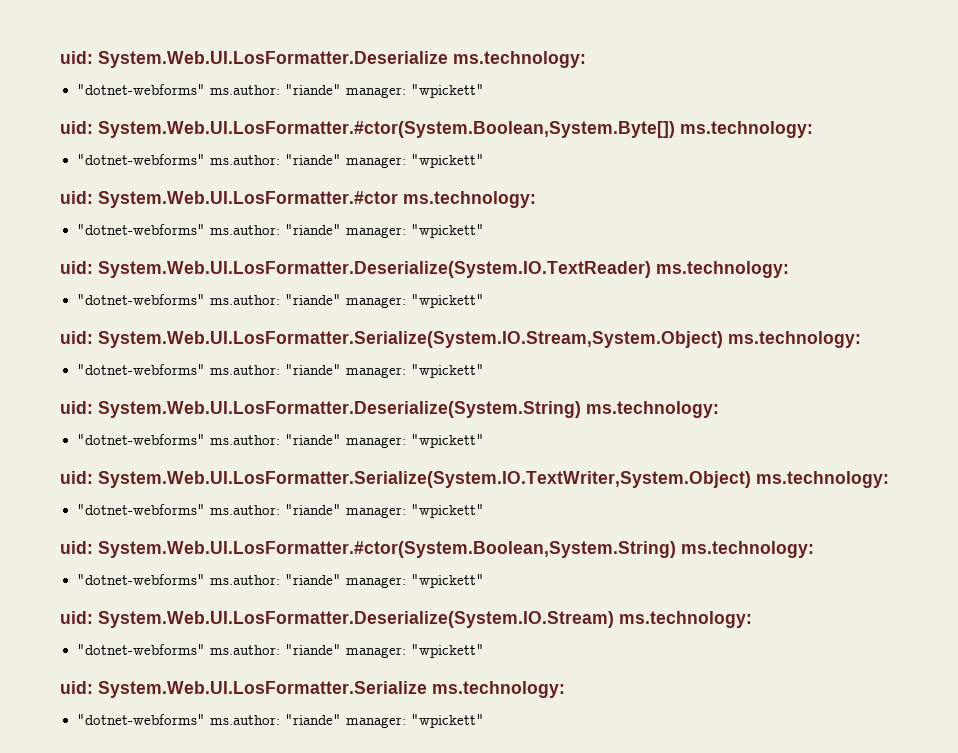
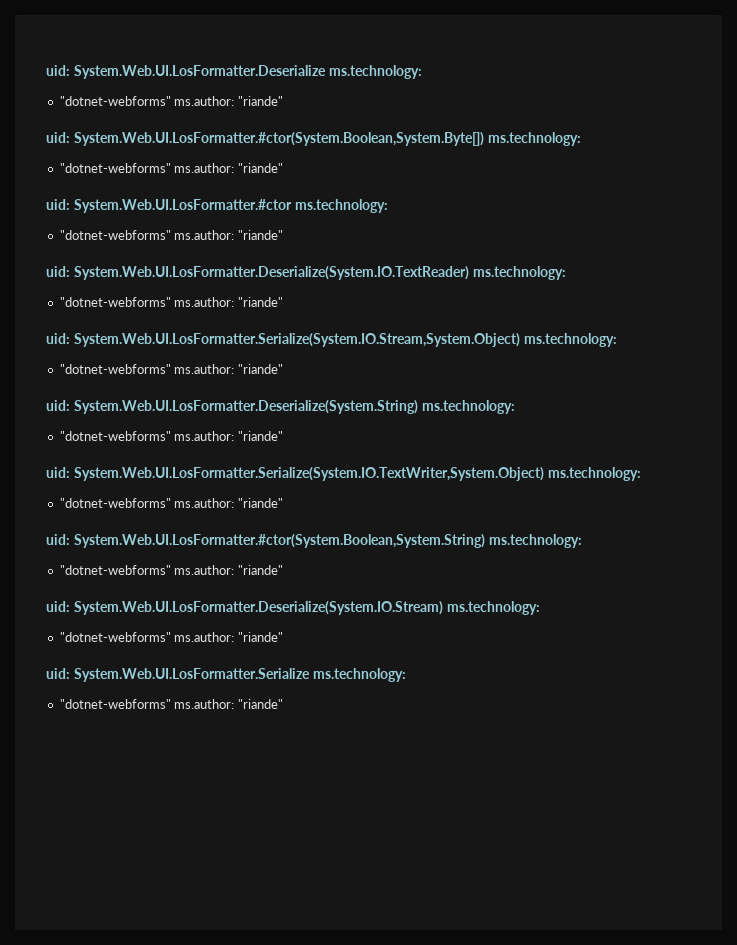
  uid: System.Web.UI.LosFormatter.Deserialize ms.technology:
- "dotnet-webforms" ms.author: "riande" manager: "wpickett"
+ "dotnet-webforms" ms.author: "riande"
  uid: System.Web.UI.LosFormatter.#ctor(System.Boolean,System.Byte[]) ms.technology:
- "dotnet-webforms" ms.author: "riande" manager: "wpickett"
+ "dotnet-webforms" ms.author: "riande"
  uid: System.Web.UI.LosFormatter.#ctor ms.technology:
- "dotnet-webforms" ms.author: "riande" manager: "wpickett"
+ "dotnet-webforms" ms.author: "riande"
  uid: System.Web.UI.LosFormatter.Deserialize(System.IO.TextReader) ms.technology:
- "dotnet-webforms" ms.author: "riande" manager: "wpickett"
+ "dotnet-webforms" ms.author: "riande"
  uid: System.Web.UI.LosFormatter.Serialize(System.IO.Stream,System.Object) ms.technology:
- "dotnet-webforms" ms.author: "riande" manager: "wpickett"
+ "dotnet-webforms" ms.author: "riande"
  uid: System.Web.UI.LosFormatter.Deserialize(System.String) ms.technology:
- "dotnet-webforms" ms.author: "riande" manager: "wpickett"
+ "dotnet-webforms" ms.author: "riande"
  uid: System.Web.UI.LosFormatter.Serialize(System.IO.TextWriter,System.Object) ms.technology:
- "dotnet-webforms" ms.author: "riande" manager: "wpickett"
+ "dotnet-webforms" ms.author: "riande"
  uid: System.Web.UI.LosFormatter.#ctor(System.Boolean,System.String) ms.technology:
- "dotnet-webforms" ms.author: "riande" manager: "wpickett"
+ "dotnet-webforms" ms.author: "riande"
  uid: System.Web.UI.LosFormatter.Deserialize(System.IO.Stream) ms.technology:
- "dotnet-webforms" ms.author: "riande" manager: "wpickett"
+ "dotnet-webforms" ms.author: "riande"
  uid: System.Web.UI.LosFormatter.Serialize ms.technology:
- "dotnet-webforms" ms.author: "riande" manager: "wpickett"
+ "dotnet-webforms" ms.author: "riande"

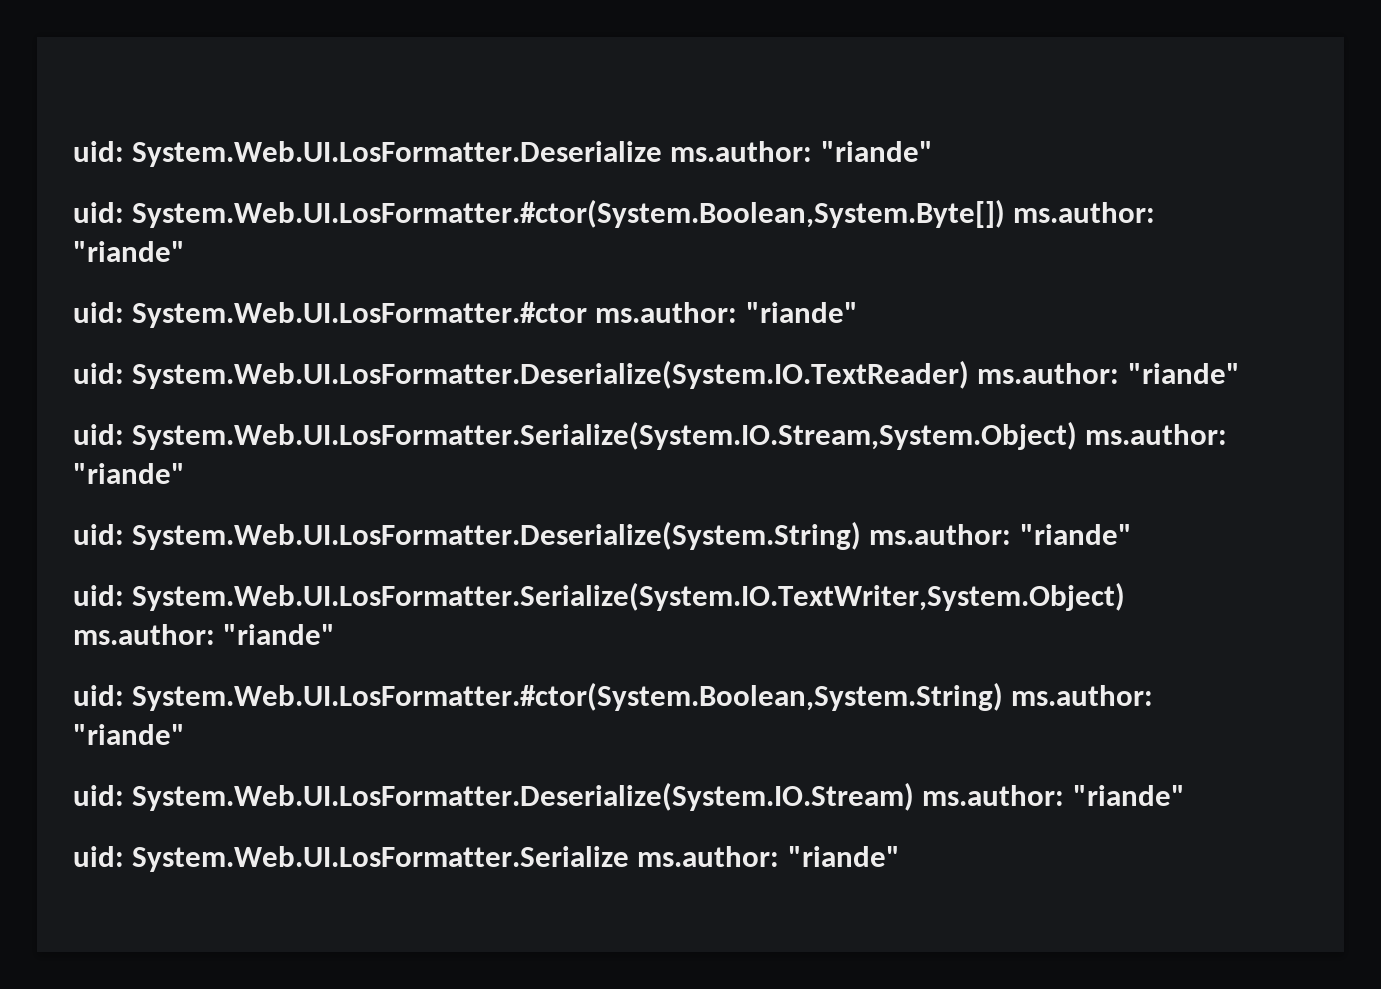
- uid: System.Web.UI.LosFormatter.Deserialize ms.technology:
- "dotnet-webforms" ms.author: "riande"
+ uid: System.Web.UI.LosFormatter.Deserialize ms.author: "riande"
- uid: System.Web.UI.LosFormatter.#ctor(System.Boolean,System.Byte[]) ms.technology:
- "dotnet-webforms" ms.author: "riande"
+ uid: System.Web.UI.LosFormatter.#ctor(System.Boolean,System.Byte[]) ms.author: "riande"
- uid: System.Web.UI.LosFormatter.#ctor ms.technology:
- "dotnet-webforms" ms.author: "riande"
+ uid: System.Web.UI.LosFormatter.#ctor ms.author: "riande"
- uid: System.Web.UI.LosFormatter.Deserialize(System.IO.TextReader) ms.technology:
- "dotnet-webforms" ms.author: "riande"
+ uid: System.Web.UI.LosFormatter.Deserialize(System.IO.TextReader) ms.author: "riande"
- uid: System.Web.UI.LosFormatter.Serialize(System.IO.Stream,System.Object) ms.technology:
- "dotnet-webforms" ms.author: "riande"
+ uid: System.Web.UI.LosFormatter.Serialize(System.IO.Stream,System.Object) ms.author: "riande"
- uid: System.Web.UI.LosFormatter.Deserialize(System.String) ms.technology:
- "dotnet-webforms" ms.author: "riande"
+ uid: System.Web.UI.LosFormatter.Deserialize(System.String) ms.author: "riande"
- uid: System.Web.UI.LosFormatter.Serialize(System.IO.TextWriter,System.Object) ms.technology:
- "dotnet-webforms" ms.author: "riande"
+ uid: System.Web.UI.LosFormatter.Serialize(System.IO.TextWriter,System.Object) ms.author: "riande"
- uid: System.Web.UI.LosFormatter.#ctor(System.Boolean,System.String) ms.technology:
- "dotnet-webforms" ms.author: "riande"
+ uid: System.Web.UI.LosFormatter.#ctor(System.Boolean,System.String) ms.author: "riande"
- uid: System.Web.UI.LosFormatter.Deserialize(System.IO.Stream) ms.technology:
- "dotnet-webforms" ms.author: "riande"
+ uid: System.Web.UI.LosFormatter.Deserialize(System.IO.Stream) ms.author: "riande"
- uid: System.Web.UI.LosFormatter.Serialize ms.technology:
- "dotnet-webforms" ms.author: "riande"
+ uid: System.Web.UI.LosFormatter.Serialize ms.author: "riande"

